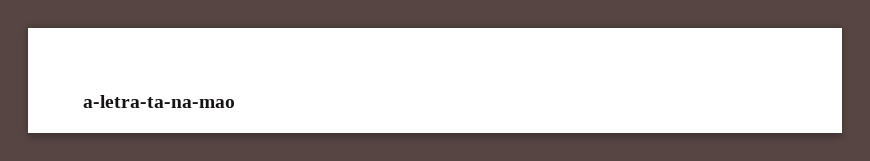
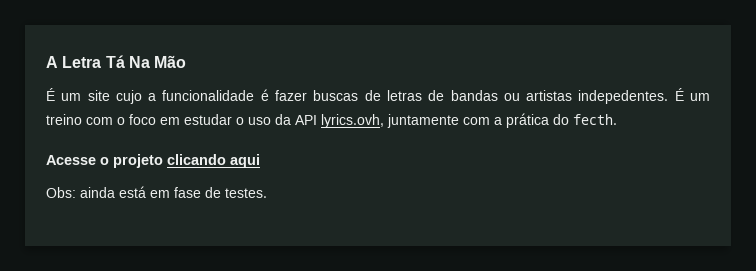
- a-letra-ta-na-mao
+ A Letra Tá Na Mão
+ É um site cujo a funcionalidade é fazer buscas de letras de bandas ou artistas indepedentes. É um treino com o foco em estudar o uso da API lyrics.ovh, juntamente com a prática do fecth.
+ Acesse o projeto clicando aqui
+ Obs: ainda está em fase de testes.

